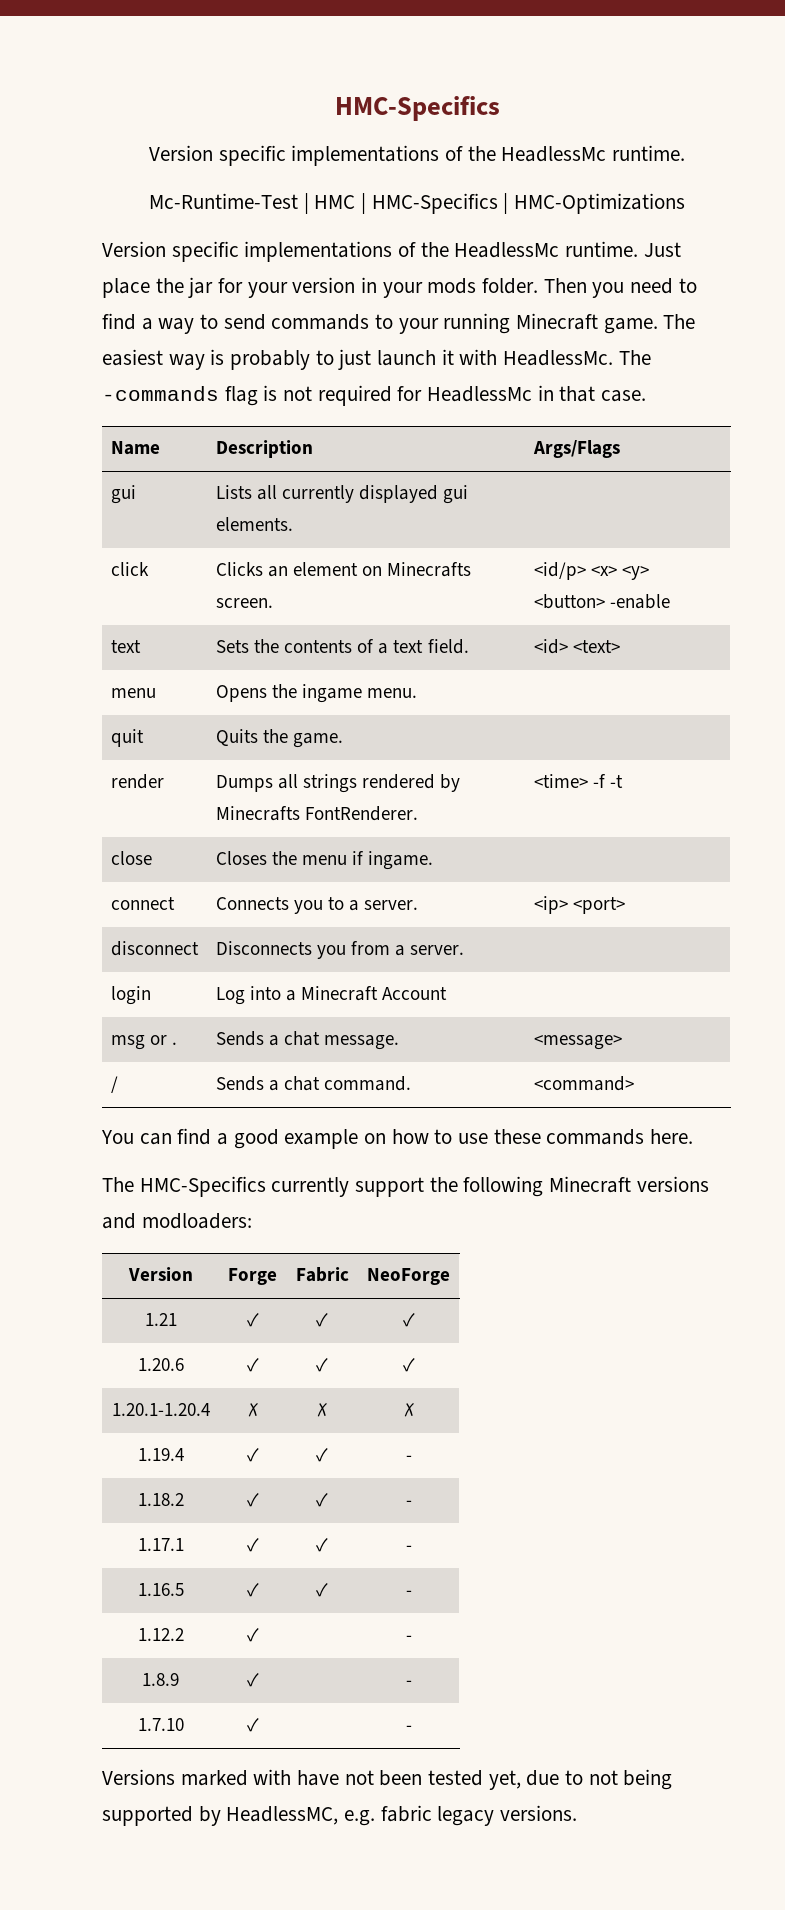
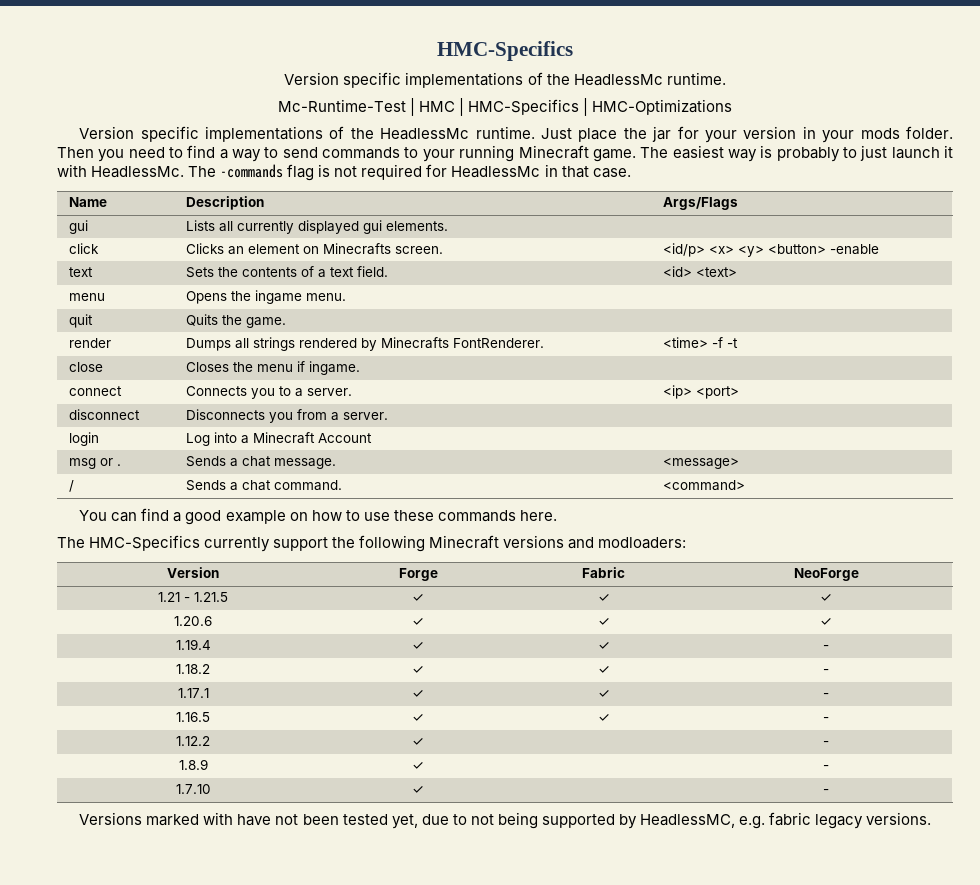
- 1.21 | ✓ | ✓ | ✓
+ 1.21 - 1.21.5 | ✓ | ✓ | ✓
- 1.20.1-1.20.4 | ✗ | ✗ | ✗

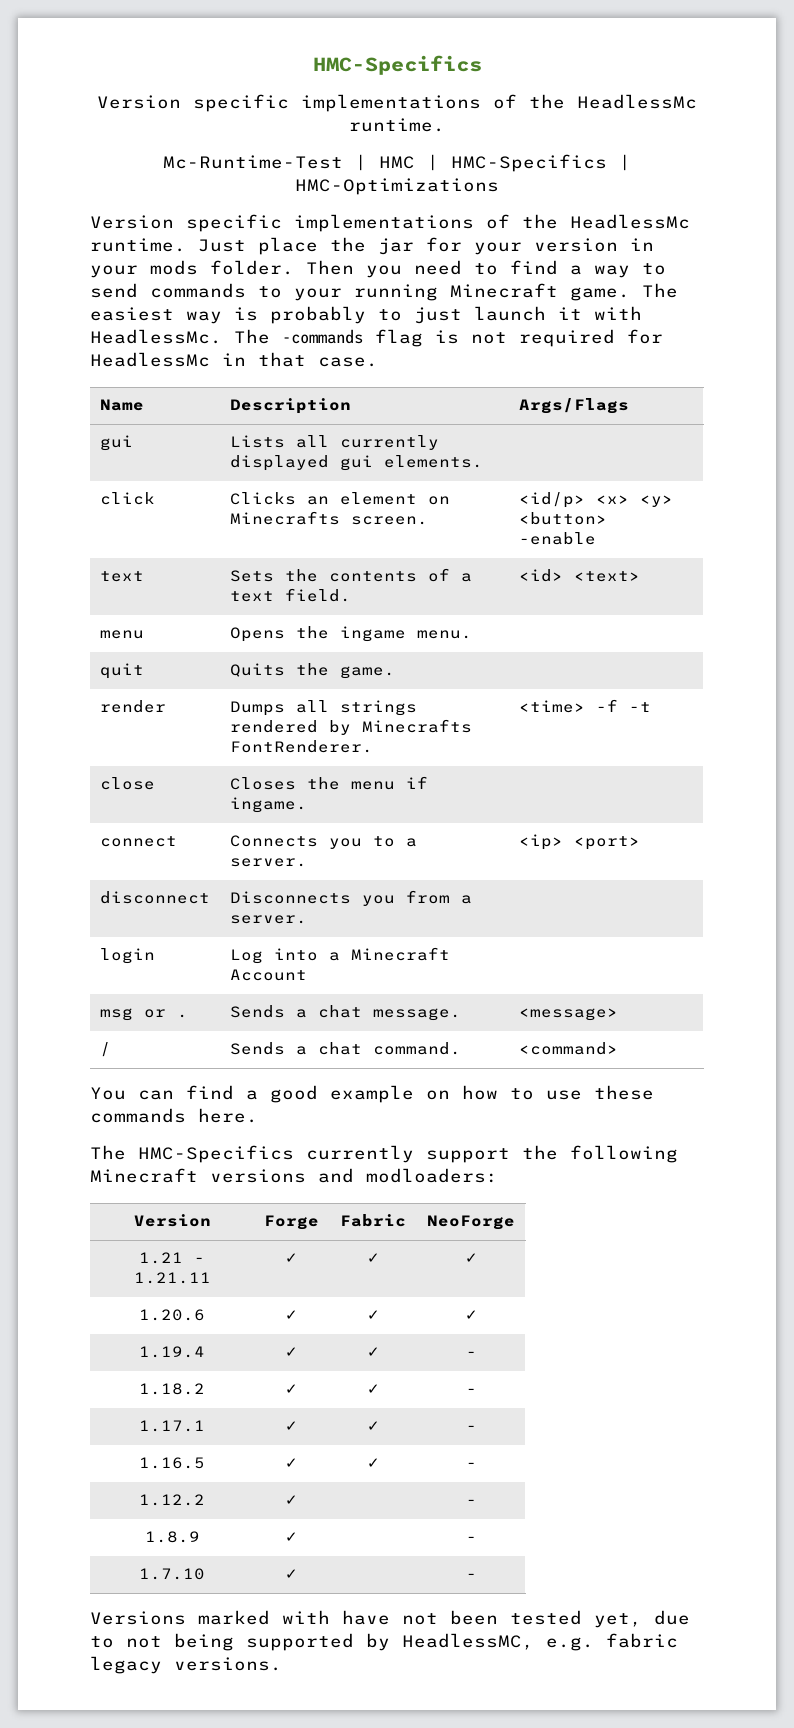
- 1.21 - 1.21.5 | ✓ | ✓ | ✓
+ 1.21 - 1.21.11 | ✓ | ✓ | ✓

